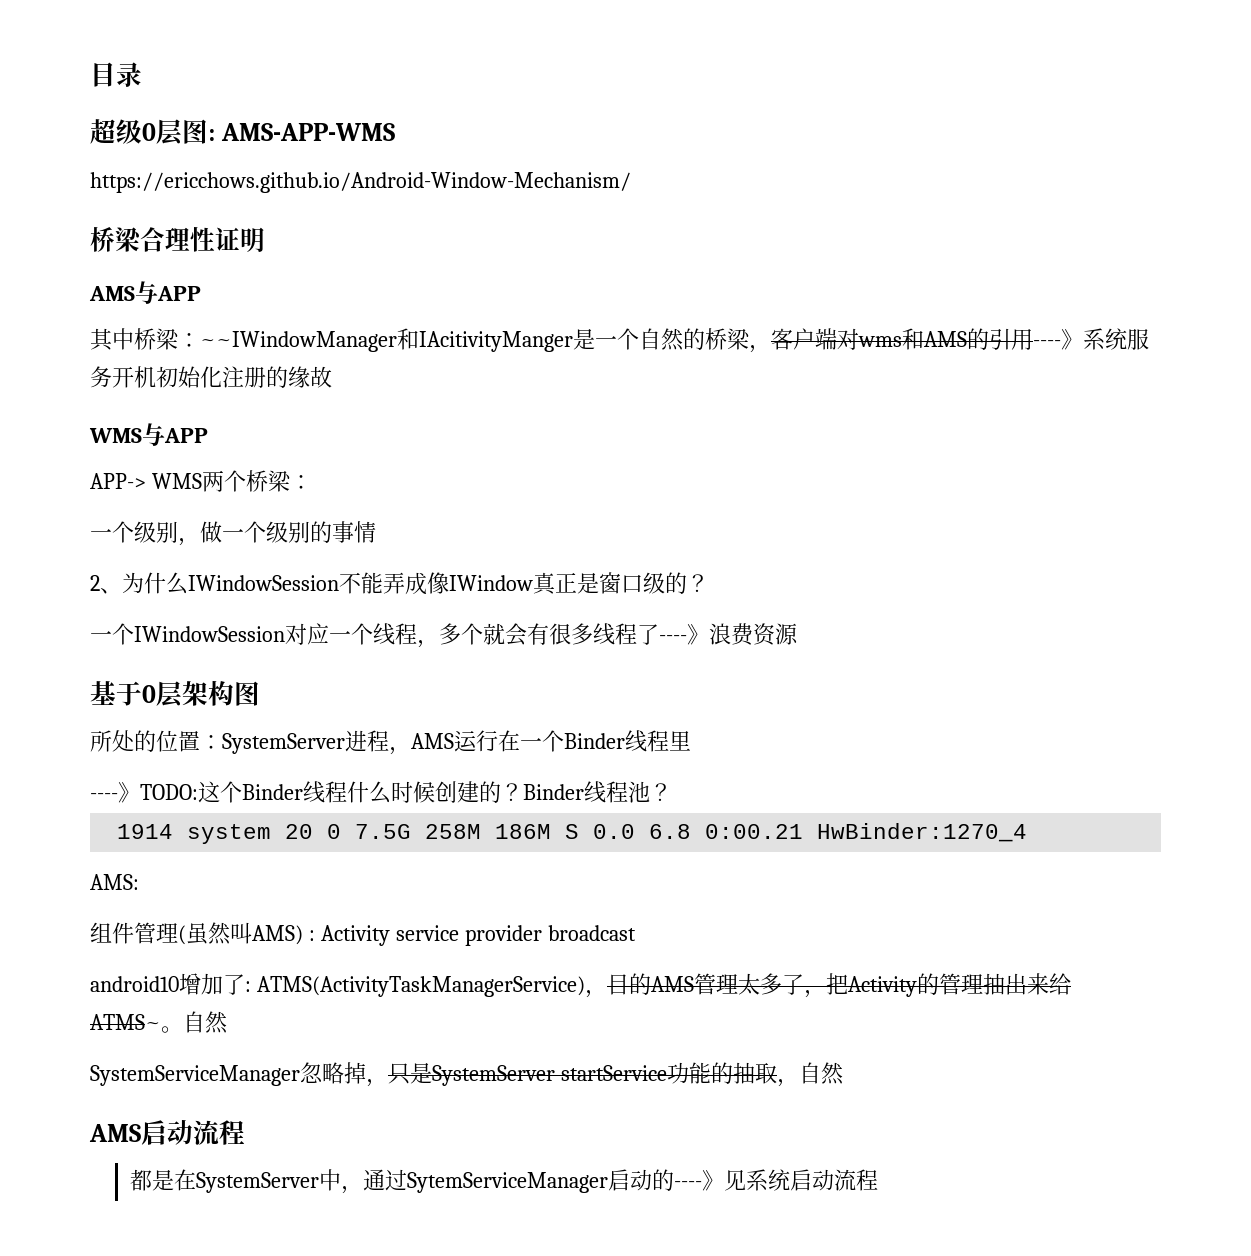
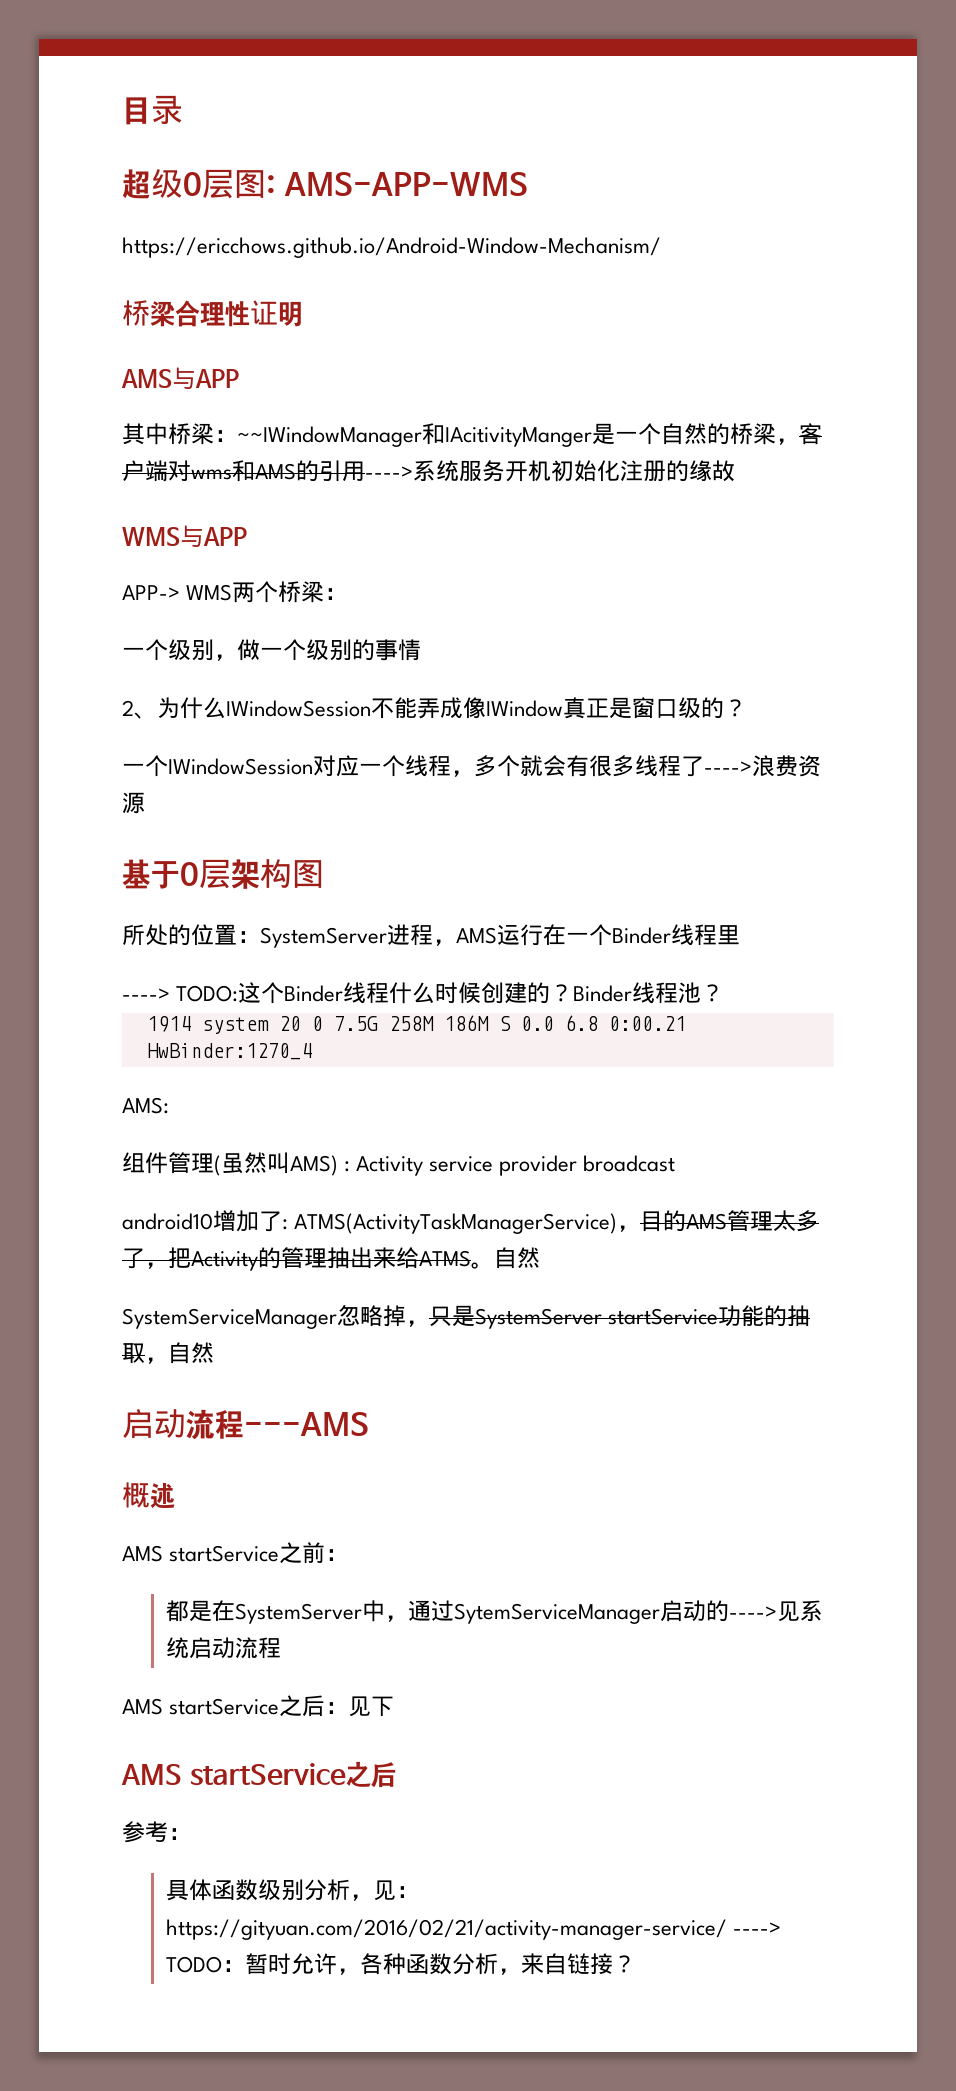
- 其中桥梁：~~IWindowManager和IAcitivityManger是一个自然的桥梁，客户端对wms和AMS的引用----》系统服务开机初始化注册的缘故
+ 其中桥梁：~~IWindowManager和IAcitivityManger是一个自然的桥梁，客户端对wms和AMS的引用---->系统服务开机初始化注册的缘故
- 一个IWindowSession对应一个线程，多个就会有很多线程了----》浪费资源
+ 一个IWindowSession对应一个线程，多个就会有很多线程了---->浪费资源
- ----》TODO:这个Binder线程什么时候创建的？
+ ----> TODO:这个Binder线程什么时候创建的？
- android10增加了: ATMS(ActivityTaskManagerService)，目的AMS管理太多了，把Activity的管理抽出来给ATMS~。
+ android10增加了: ATMS(ActivityTaskManagerService)，目的AMS管理太多了，把Activity的管理抽出来给ATMS。
- AMS启动流程
+ 启动流程---AMS
+ 概述
+ AMS startService之前：
- 都是在SystemServer中，通过SytemServiceManager启动的----》见系统启动流程
+ 都是在SystemServer中，通过SytemServiceManager启动的---->见系统启动流程
+ AMS startService之后：见下
+ AMS startService之后
+ 参考：
+ 具体函数级别分析，见：https://gityuan.com/2016/02/21/activity-manager-service/ ----> TODO：暂时允许，各种函数分析，来自链接？

